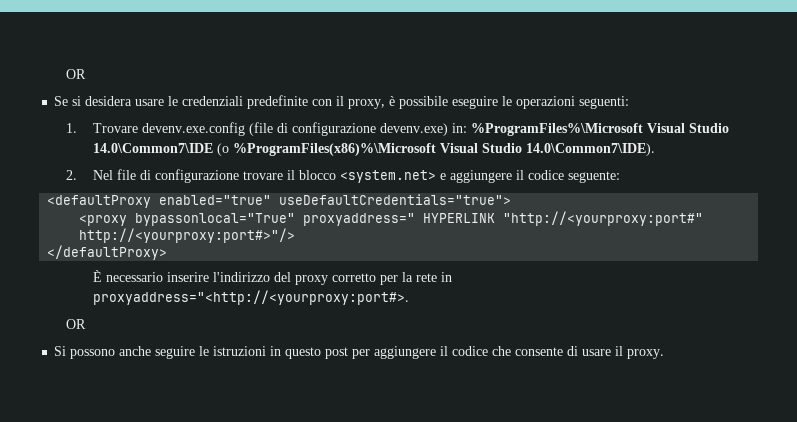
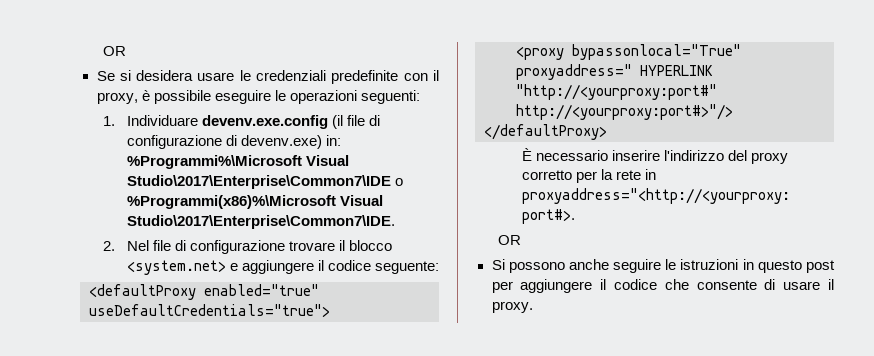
- 1. Trovare devenv.exe.config (file di configurazione devenv.exe) in: %ProgramFiles%\Microsoft Visual Studio 14.0\Common7\IDE (o %ProgramFiles(x86)%\Microsoft Visual Studio 14.0\Common7\IDE).
+ 1. Individuare devenv.exe.config (il file di configurazione di devenv.exe) in: %Programmi%\Microsoft Visual Studio\2017\Enterprise\Common7\IDE o %Programmi(x86)%\Microsoft Visual Studio\2017\Enterprise\Common7\IDE.

